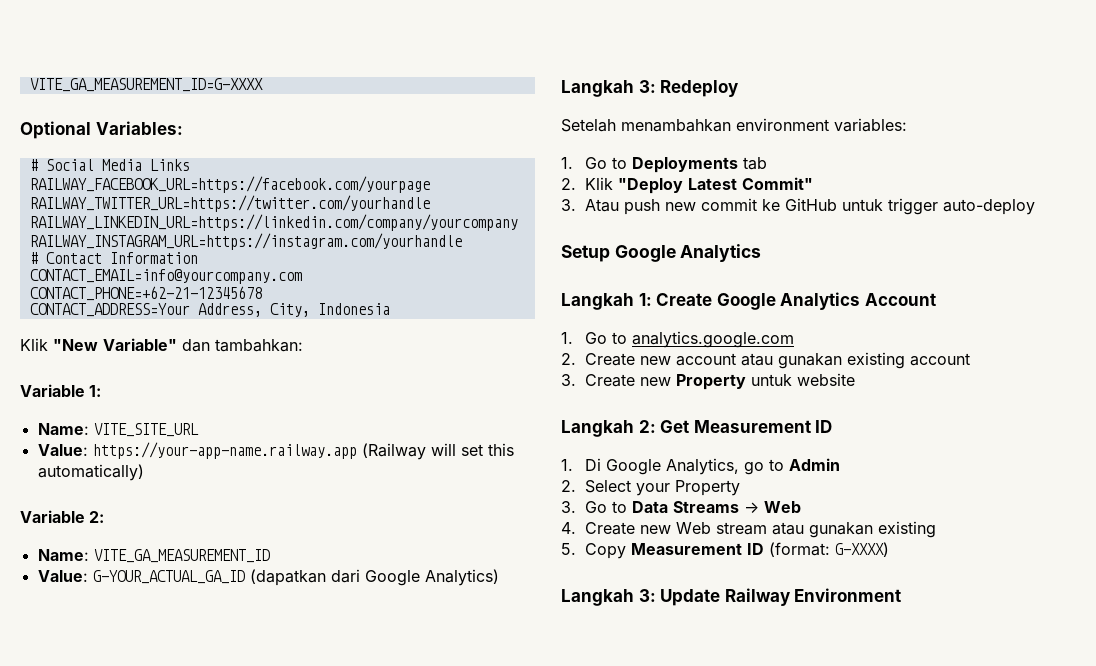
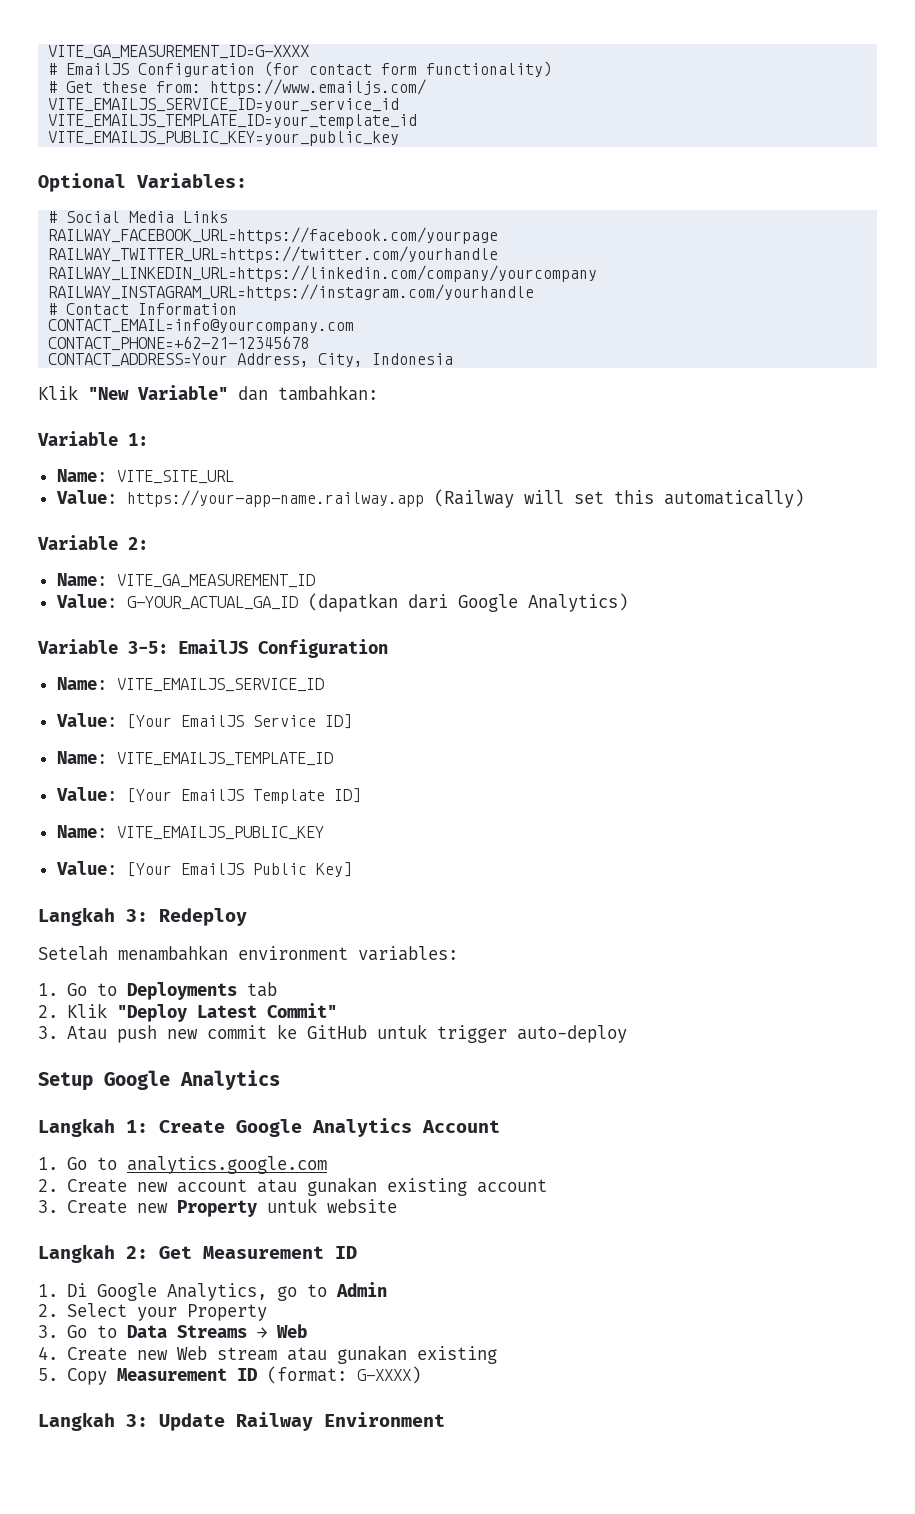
+ # EmailJS Configuration (for contact form functionality)
+ # Get these from: https://www.emailjs.com/
+ VITE_EMAILJS_SERVICE_ID=your_service_id
+ VITE_EMAILJS_TEMPLATE_ID=your_template_id
+ VITE_EMAILJS_PUBLIC_KEY=your_public_key
+ Variable 3-5: EmailJS Configuration
+ Name: VITE_EMAILJS_SERVICE_ID
+ Value: [Your EmailJS Service ID]
+ Name: VITE_EMAILJS_TEMPLATE_ID
+ Value: [Your EmailJS Template ID]
+ Name: VITE_EMAILJS_PUBLIC_KEY
+ Value: [Your EmailJS Public Key]

